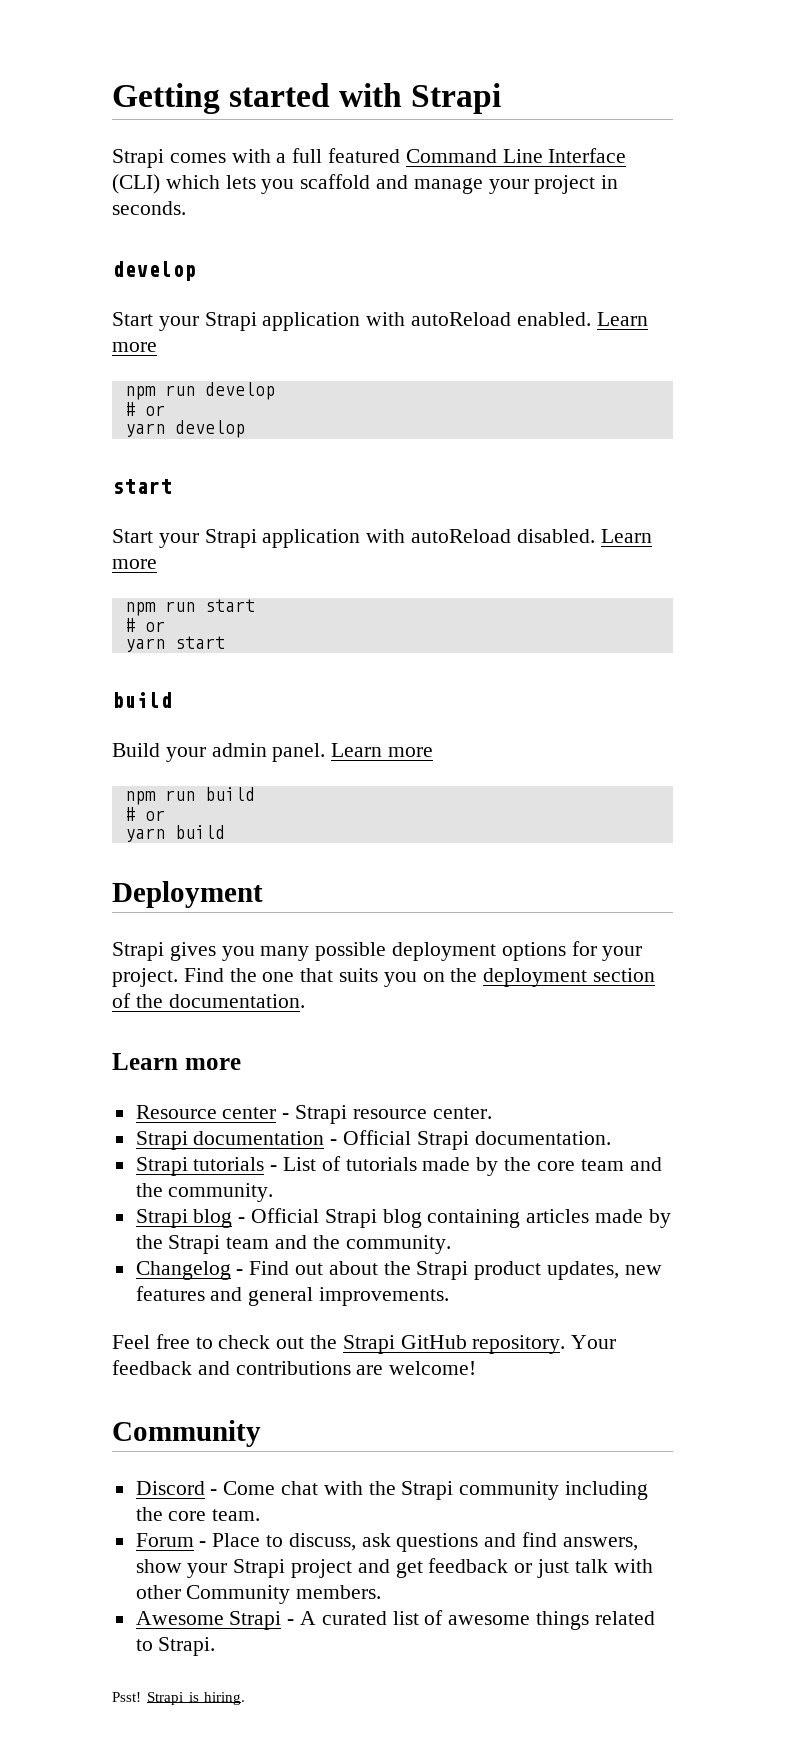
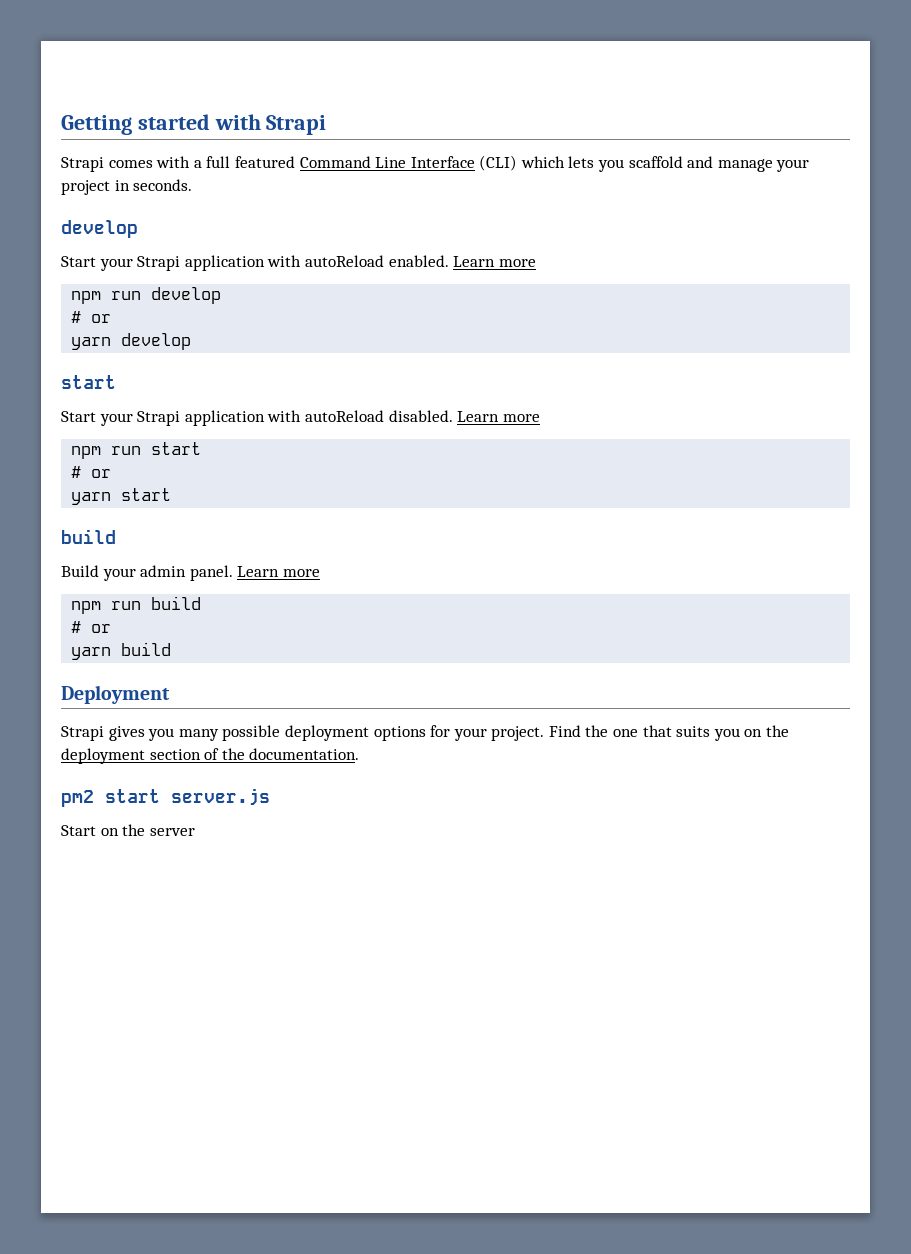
  Find the one that suits you on the deployment section of the documentation.
- Learn more
- Resource center - Strapi resource center.
- Strapi documentation - Official Strapi documentation.
- Strapi tutorials - List of tutorials made by the core team and the community.
- Strapi blog - Official Strapi blog containing articles made by the Strapi team and the community.
- Changelog - Find out about the Strapi product updates, new features and general improvements.
- Feel free to check out the Strapi GitHub repository. Your feedback and contributions are welcome!
- Community
- Discord - Come chat with the Strapi community including the core team.
- Forum - Place to discuss, ask questions and find answers, show your Strapi project and get feedback or just talk with other Community members.
- Awesome Strapi - A curated list of awesome things related to Strapi.
- Psst! Strapi is hiring.
+ pm2 start server.js
+ Start on the server

